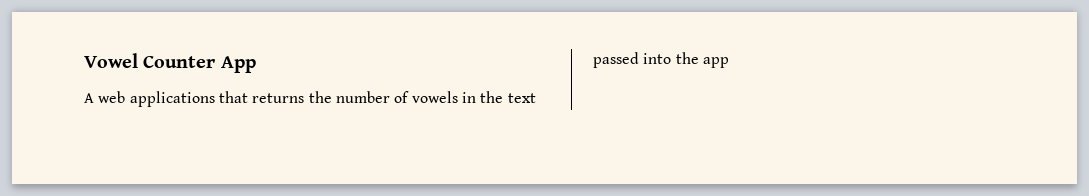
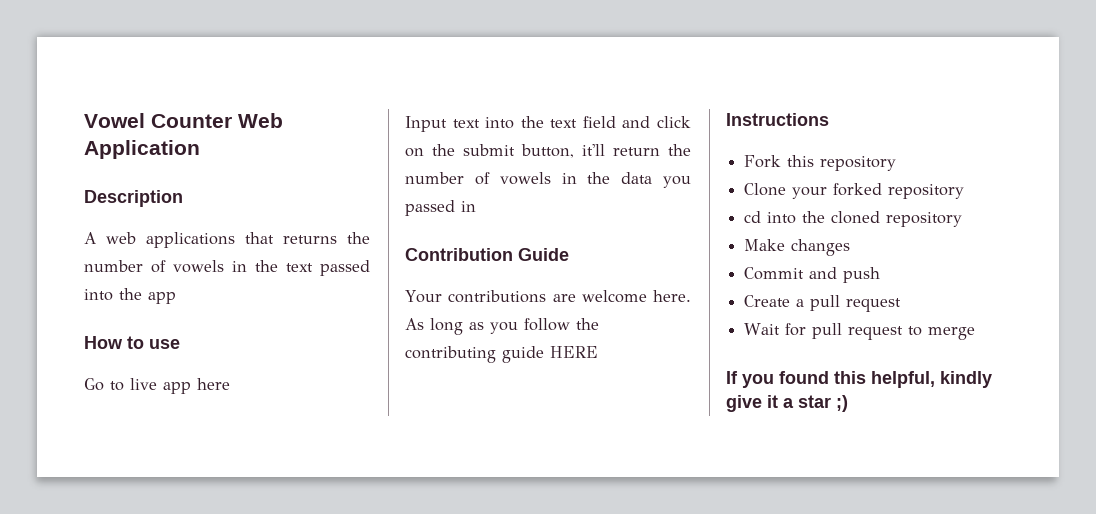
- Vowel Counter App
+ Vowel Counter Web Application
+ Description
+ How to use
+ Go to live app here
+ Input text into the text field and click on the submit button, it'll return the number of vowels in the data you passed in
+ Contribution Guide
+ Your contributions are welcome here. As long as you follow the contributing guide HERE
+ Instructions
+ Fork this repository
+ Clone your forked repository
+ cd into the cloned repository
+ Make changes
+ Commit and push
+ Create a pull request
+ Wait for pull request to merge
+ If you found this helpful, kindly give it a star ;)

